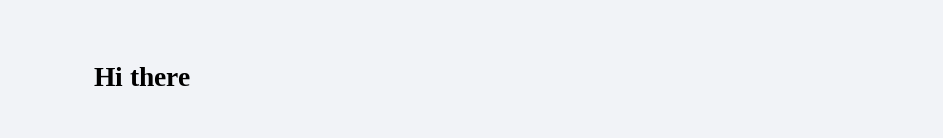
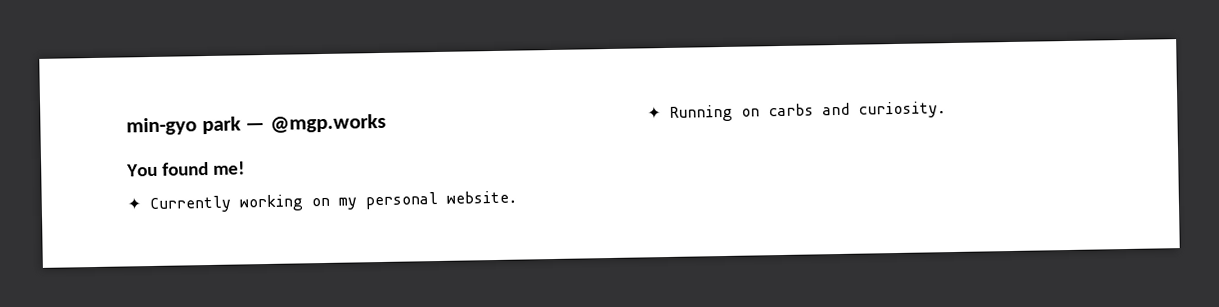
- Hi there
+ min-gyo park — @mgp.works
+ You found me!
+ ✦ Currently working on my personal website.
+ ✦ Running on carbs and curiosity.

